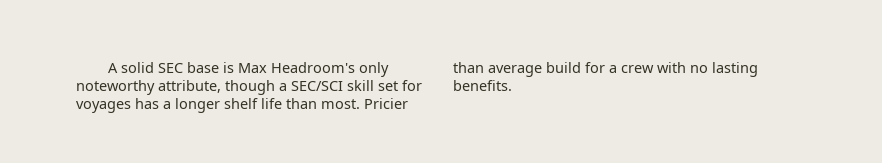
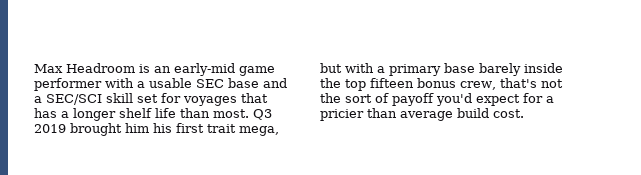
- A solid SEC base is Max Headroom's only noteworthy attribute, though a SEC/SCI skill set for voyages has a longer shelf life than most.
+ Max Headroom is an early-mid game performer with a usable SEC base and a SEC/SCI skill set for voyages that has a longer shelf life than most.
- Pricier than average build for a crew with no lasting benefits.
+ Q3 2019 brought him his first trait mega, but with a primary base barely inside the top fifteen bonus crew, that's not the sort of payoff you'd expect for a pricier than average build cost.

